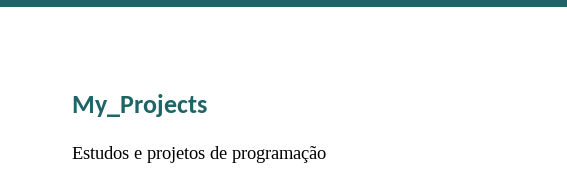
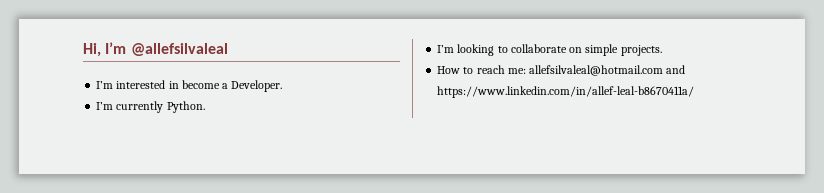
- My_Projects
- Estudos e projetos de programação
+ Hi, I’m @allefsilvaleal
+ I’m interested in become a Developer.
+ I’m currently Python.
+ I’m looking to collaborate on simple projects.
+ How to reach me: allefsilvaleal@hotmail.com and https://www.linkedin.com/in/allef-leal-b8670411a/

